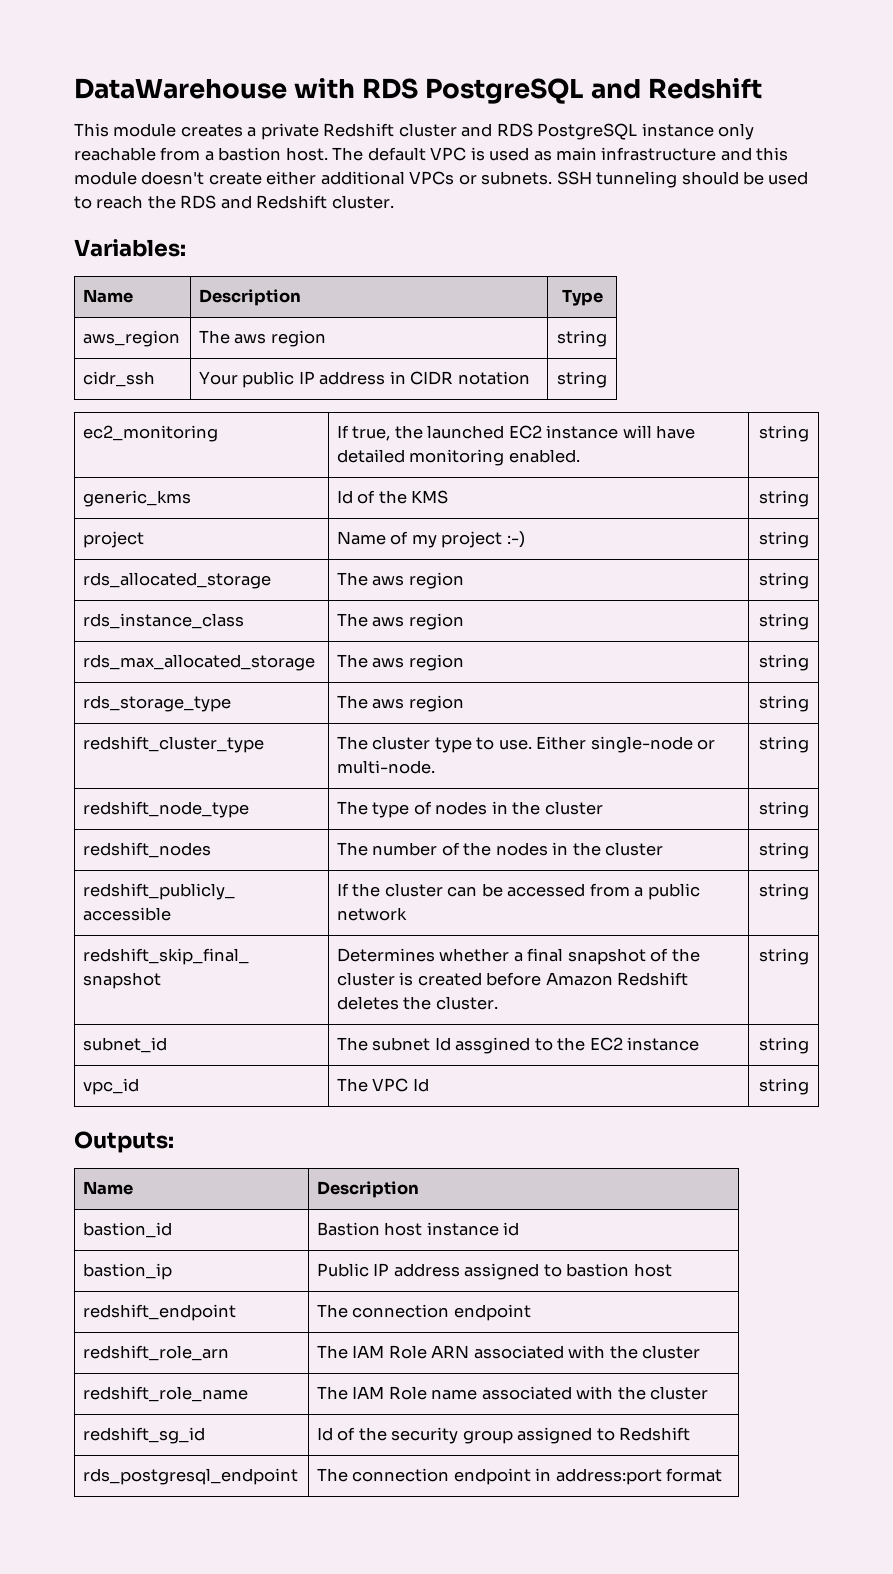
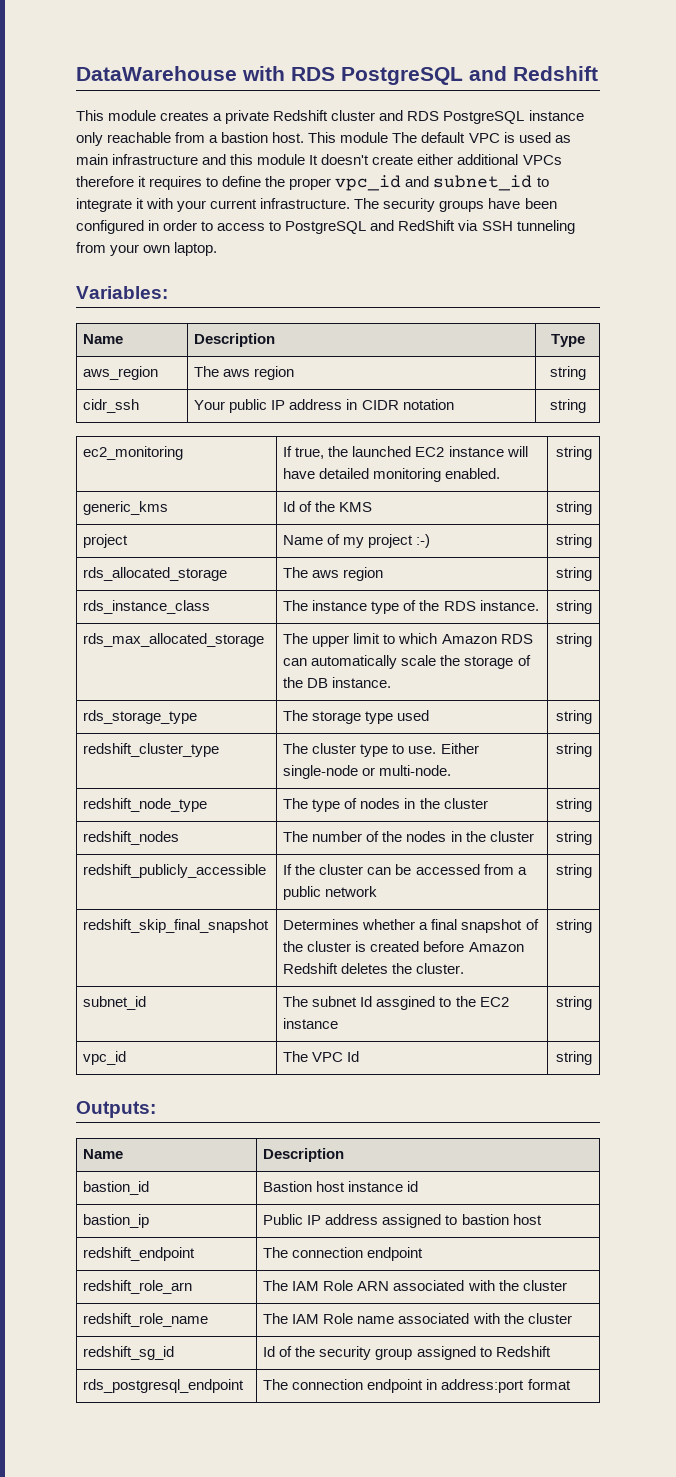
- The default VPC is used as main infrastructure and this module doesn't create either additional VPCs or subnets. SSH tunneling should be used to reach the RDS and Redshift cluster.
+ This module The default VPC is used as main infrastructure and this module It doesn't create either additional VPCs therefore it requires to define the proper vpc_id and subnet_id to integrate it with your current infrastructure. The security groups have been configured in order to access to PostgreSQL and RedShift via SSH tunneling from your own laptop.
- rds_instance_class | The aws region | string
- rds_max_allocated_storage | The aws region | string
+ rds_instance_class | The instance type of the RDS instance. | string
+ rds_max_allocated_storage | The upper limit to which Amazon RDS can automatically scale the storage of the DB instance. | string
- rds_storage_type | The aws region | string
+ rds_storage_type | The storage type used | string

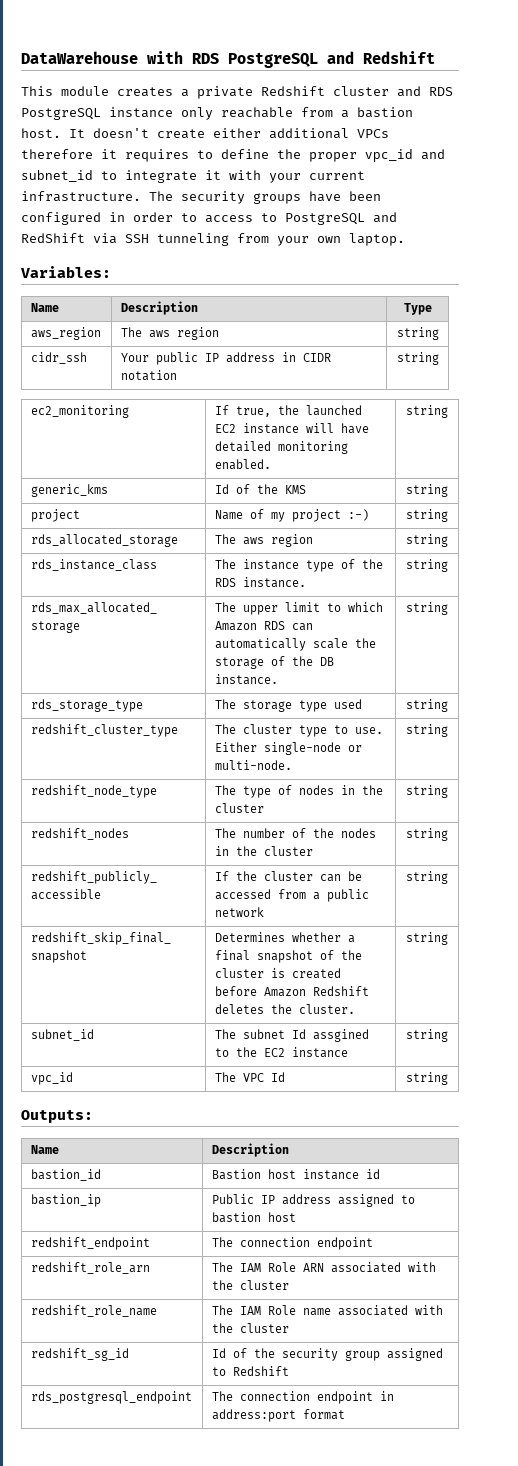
- This module The default VPC is used as main infrastructure and this module It doesn't create either additional VPCs therefore it requires to define the proper vpc_id and subnet_id to integrate it with your current infrastructure.
+ It doesn't create either additional VPCs therefore it requires to define the proper vpc_id and subnet_id to integrate it with your current infrastructure.

